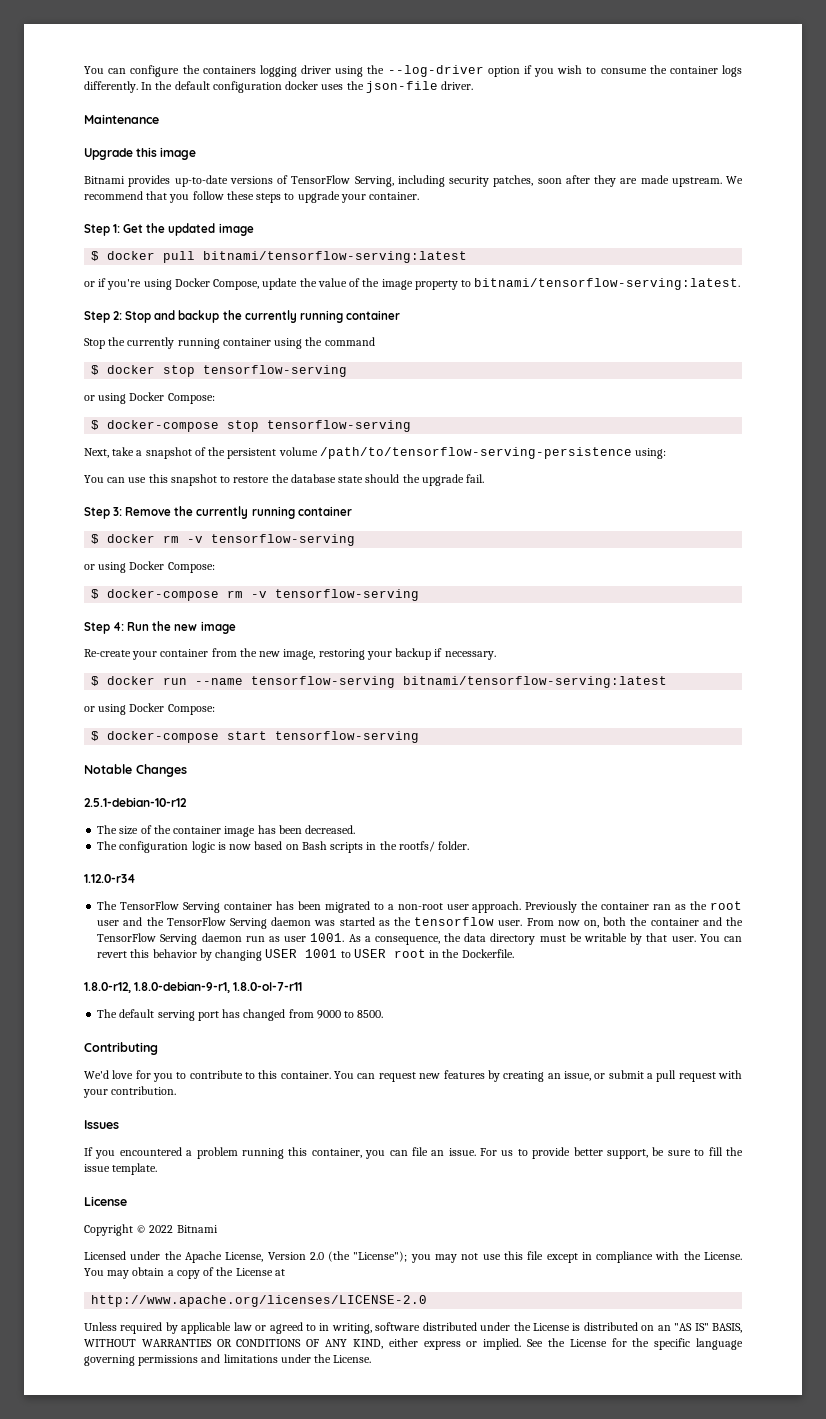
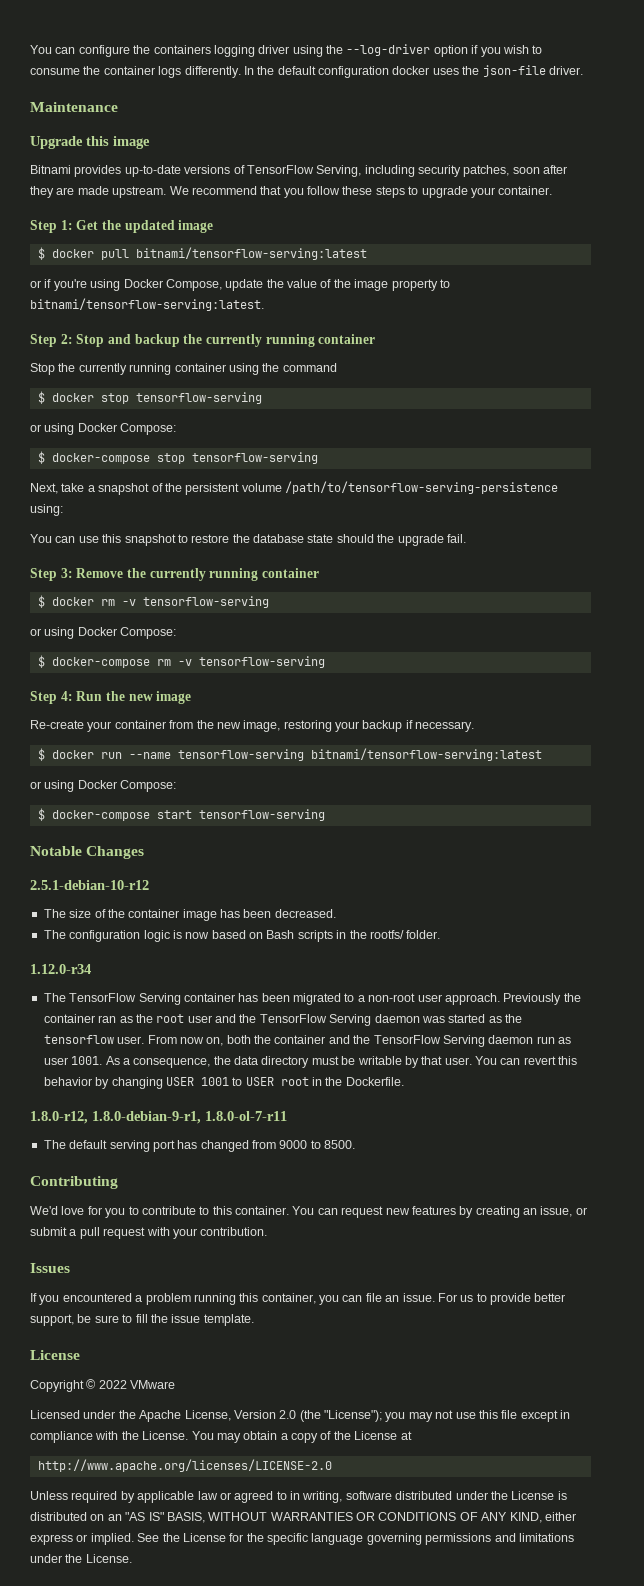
- Copyright © 2022 Bitnami
+ Copyright © 2022 VMware

